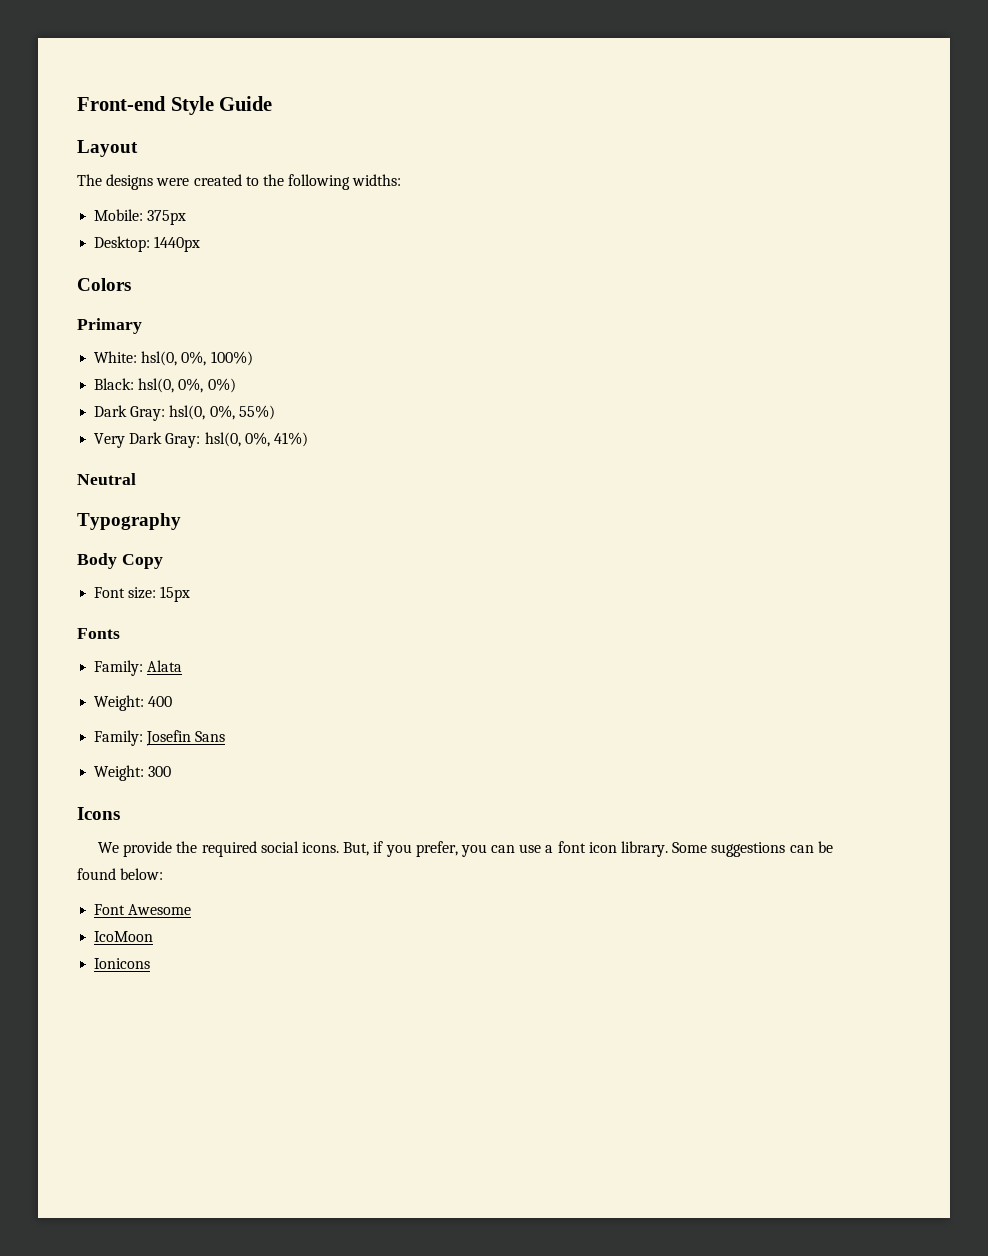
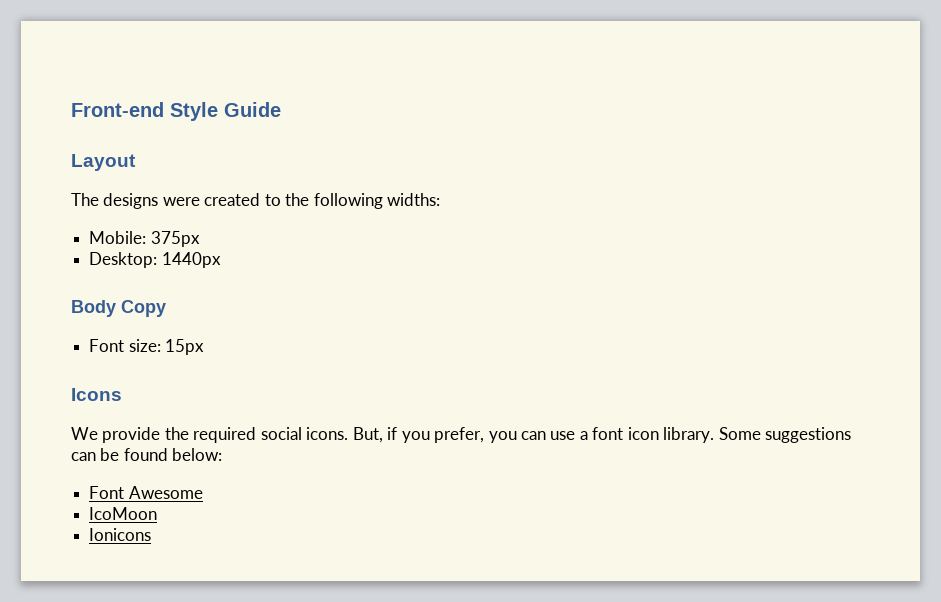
- Colors
- Primary
- White: hsl(0, 0%, 100%)
- Black: hsl(0, 0%, 0%)
- Dark Gray: hsl(0, 0%, 55%)
- Very Dark Gray: hsl(0, 0%, 41%)
- Neutral
- Typography
- Fonts
- Family: Alata
- Weight: 400
- Family: Josefin Sans
- Weight: 300

